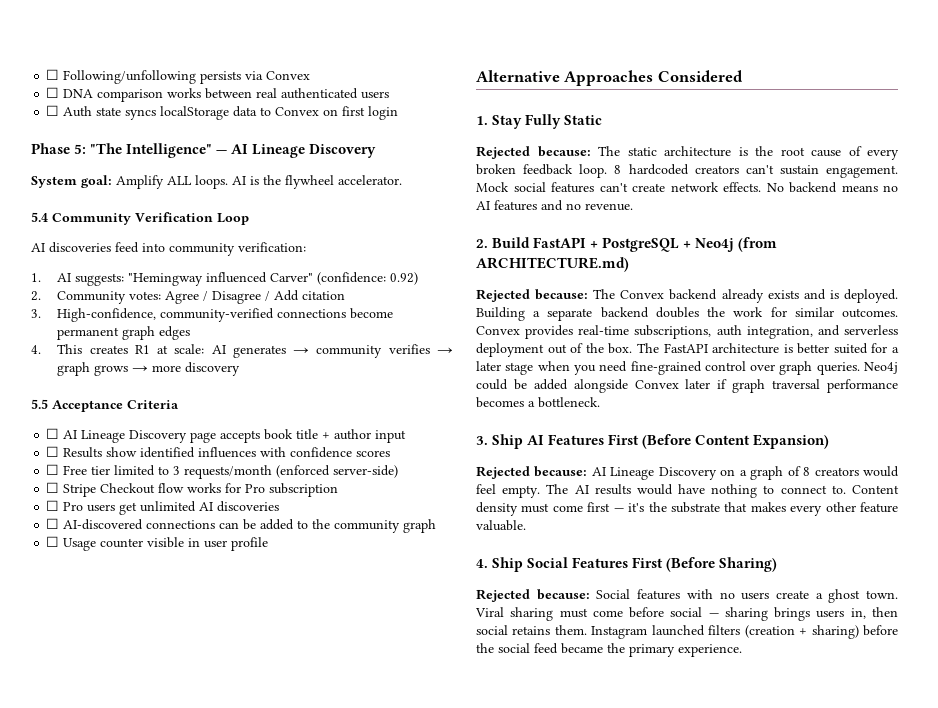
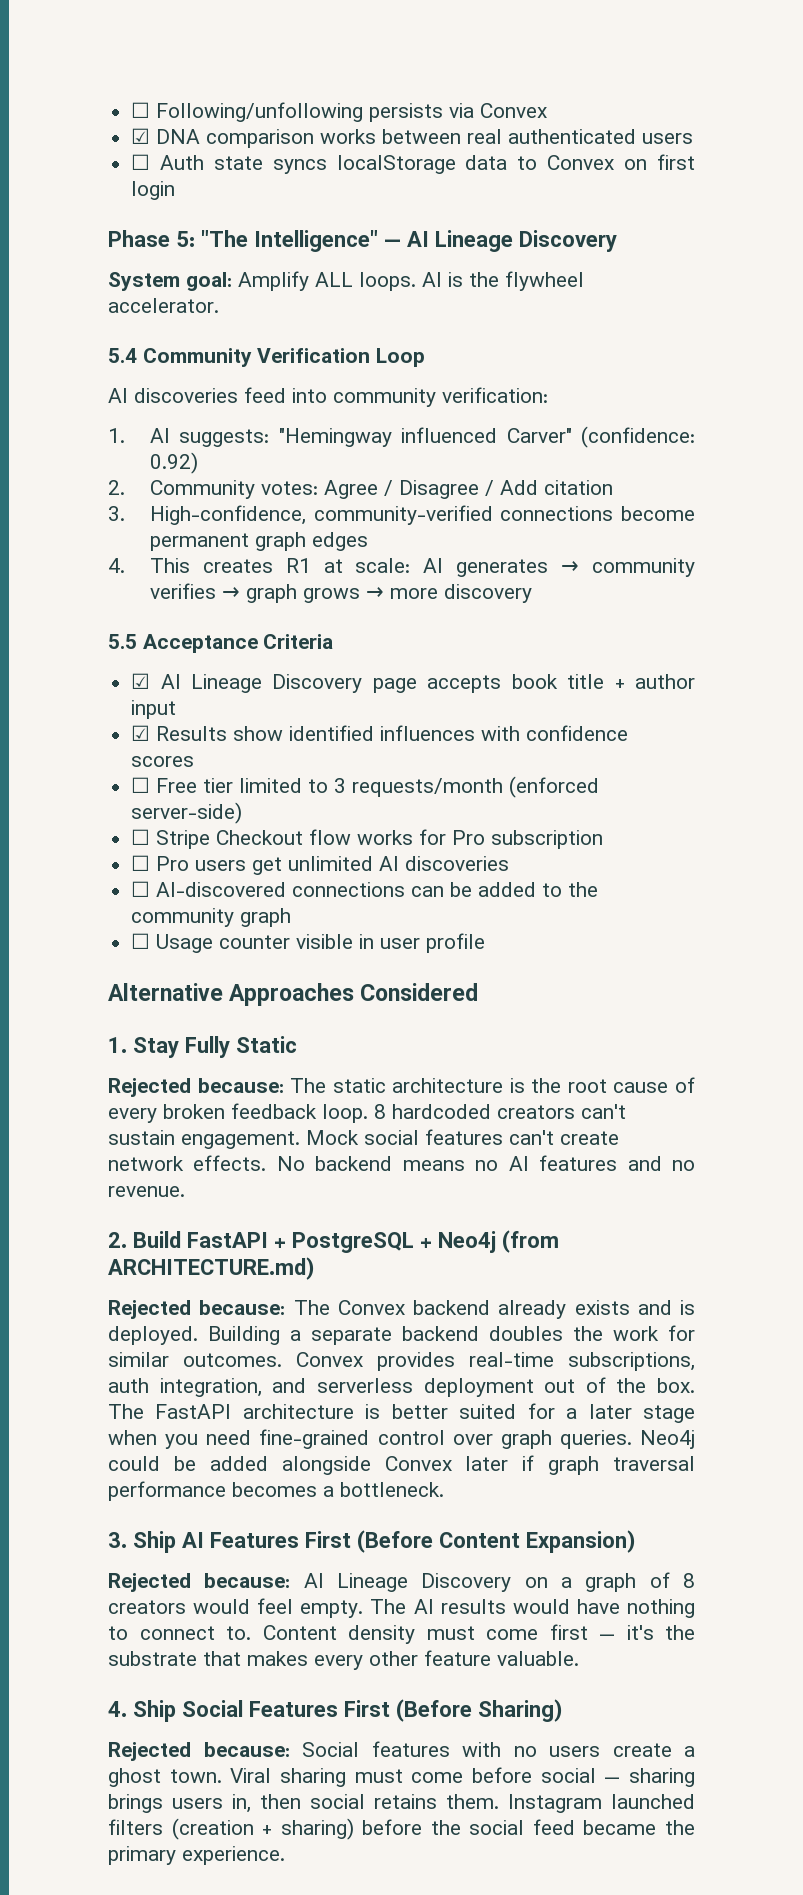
- ☐ DNA comparison works between real authenticated users
+ ☑ DNA comparison works between real authenticated users
- ☐ AI Lineage Discovery page accepts book title + author input
+ ☑ AI Lineage Discovery page accepts book title + author input
- ☐ Results show identified influences with confidence scores
+ ☑ Results show identified influences with confidence scores

